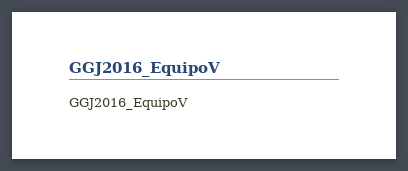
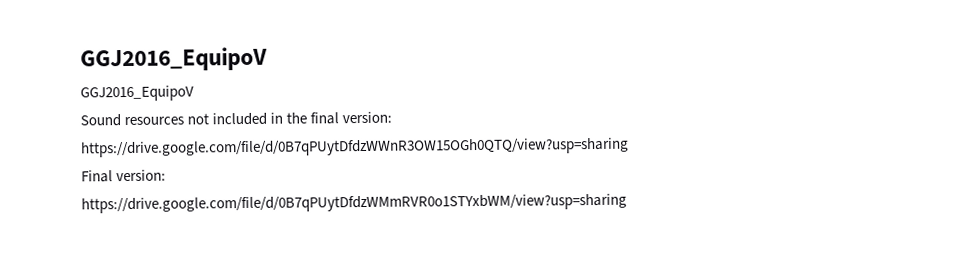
+ Sound resources not included in the final version:
+ https://drive.google.com/file/d/0B7qPUytDfdzWWnR3OW15OGh0QTQ/view?usp=sharing
+ Final version:
+ https://drive.google.com/file/d/0B7qPUytDfdzWMmRVR0o1STYxbWM/view?usp=sharing

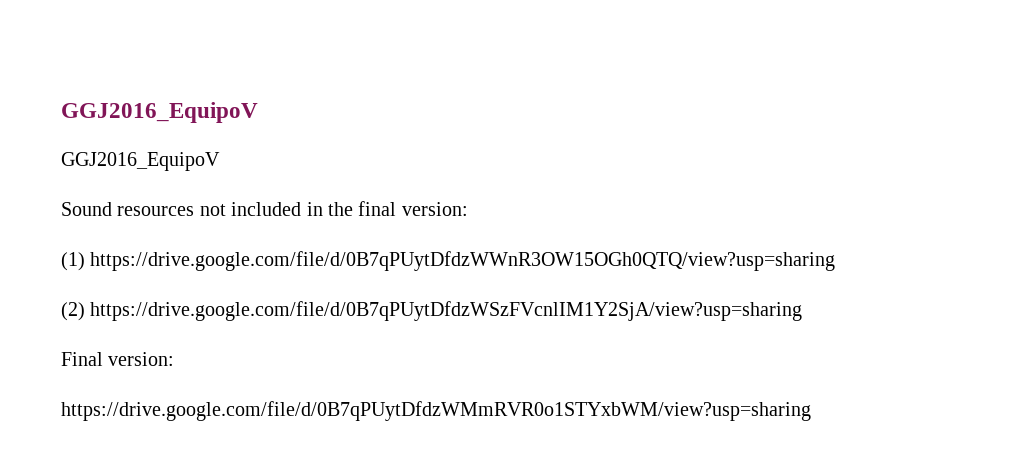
- https://drive.google.com/file/d/0B7qPUytDfdzWWnR3OW15OGh0QTQ/view?usp=sharing
+ (1) https://drive.google.com/file/d/0B7qPUytDfdzWWnR3OW15OGh0QTQ/view?usp=sharing
+ (2) https://drive.google.com/file/d/0B7qPUytDfdzWSzFVcnlIM1Y2SjA/view?usp=sharing

